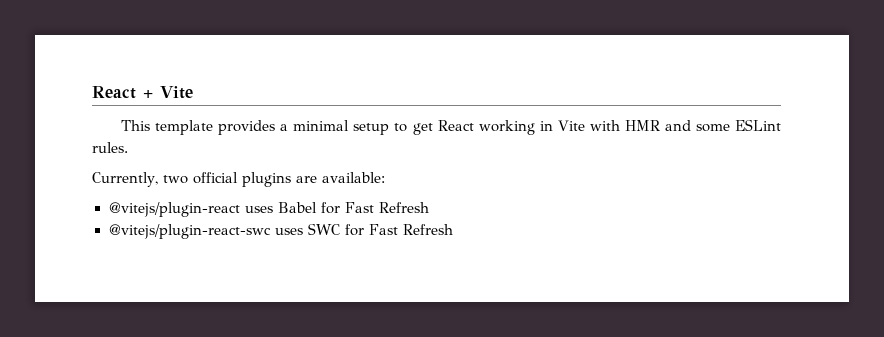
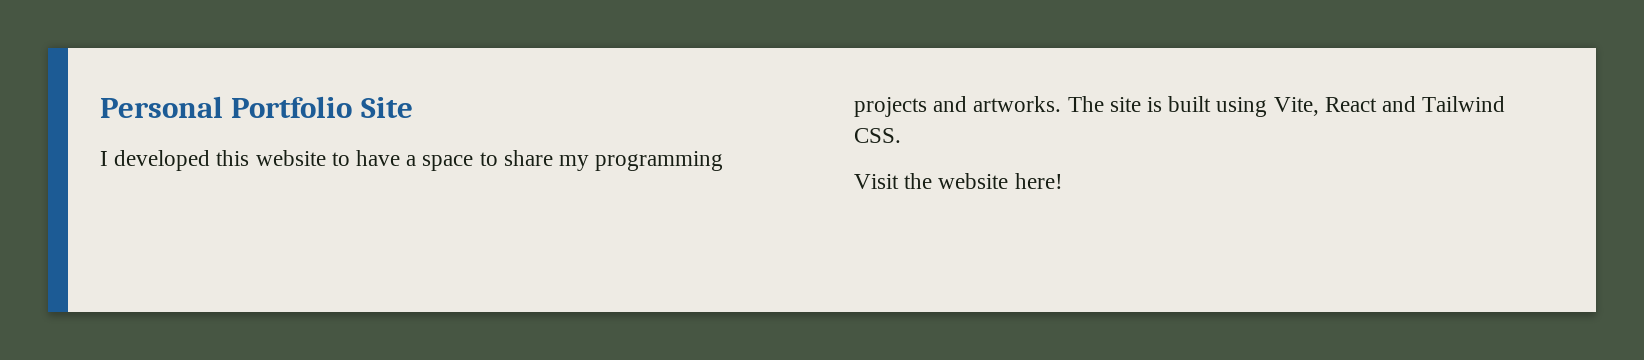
- React + Vite
- This template provides a minimal setup to get React working in Vite with HMR and some ESLint rules.
- Currently, two official plugins are available:
- @vitejs/plugin-react uses Babel for Fast Refresh
- @vitejs/plugin-react-swc uses SWC for Fast Refresh
+ Personal Portfolio Site
+ I developed this website to have a space to share my programming projects and artworks. The site is built using Vite, React and Tailwind CSS.
+ Visit the website here!

